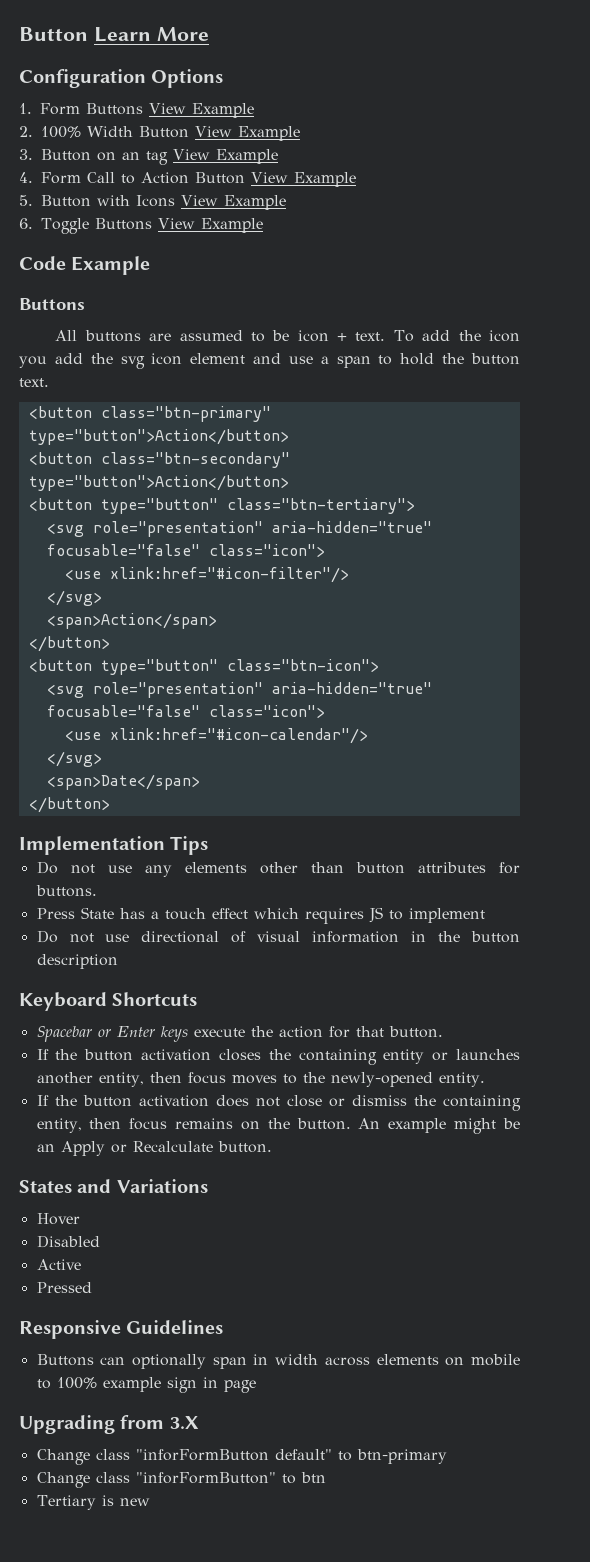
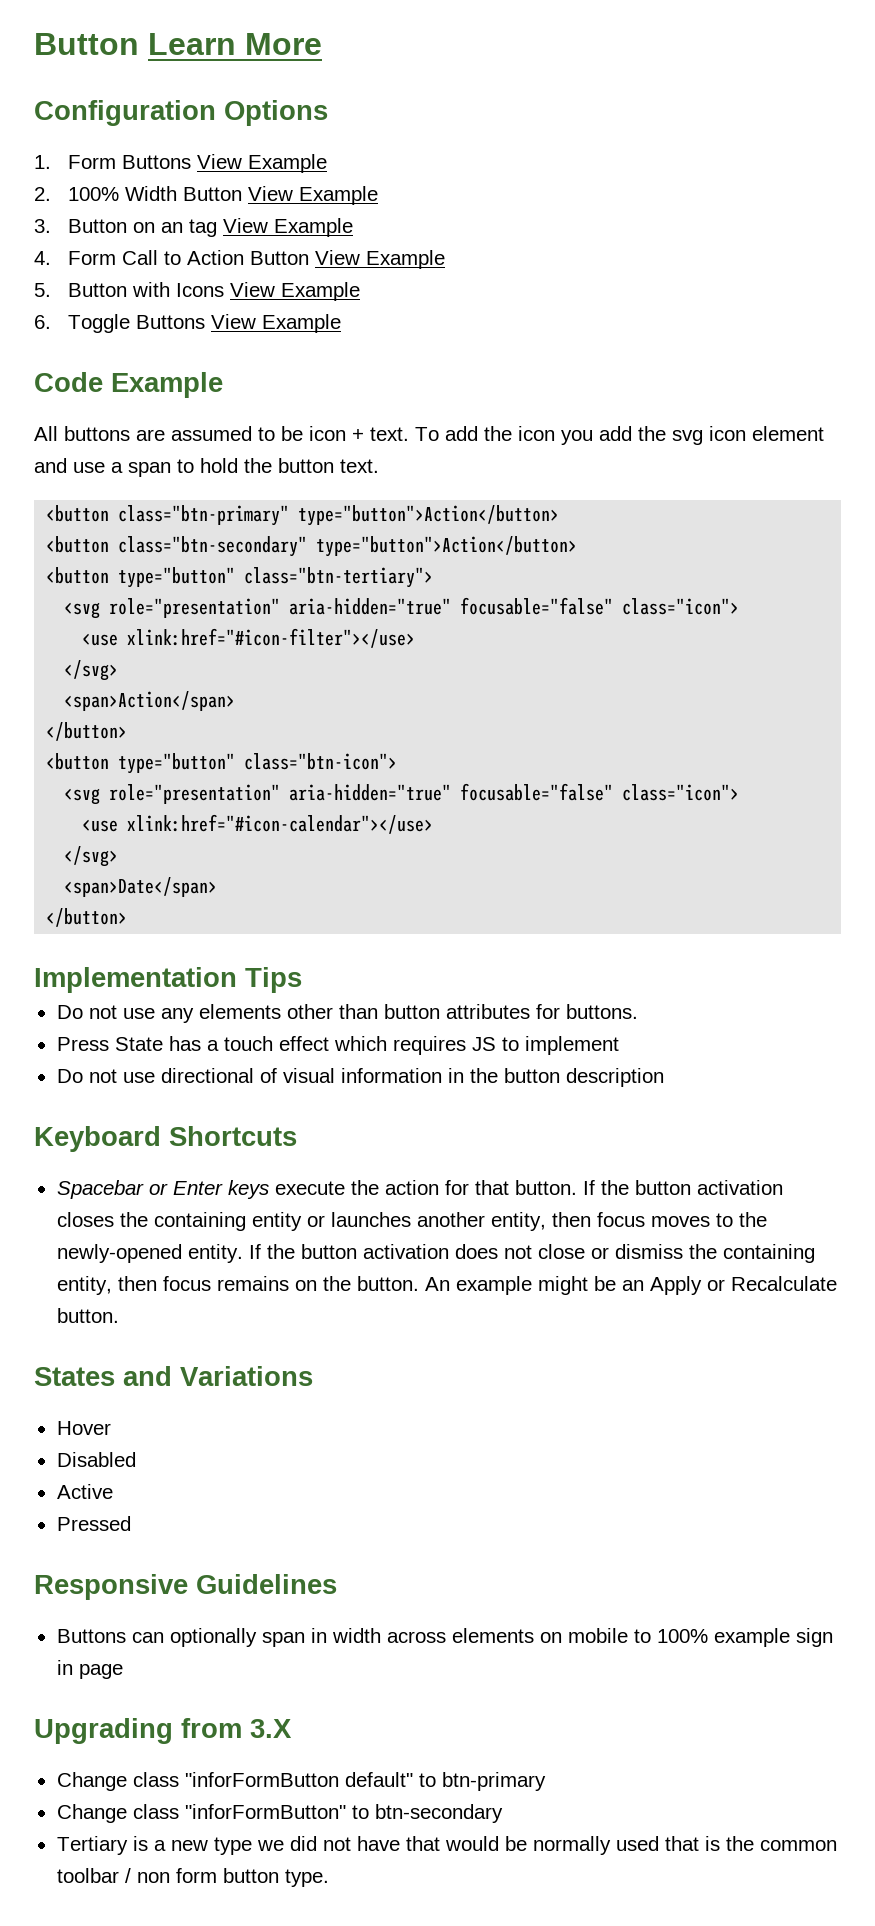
  Code Example
- Buttons
- <use xlink:href="#icon-filter"/>
+ <use xlink:href="#icon-filter"></use>
- <use xlink:href="#icon-calendar"/>
+ <use xlink:href="#icon-calendar"></use>
- Spacebar or Enter keys execute the action for that button.
- If the button activation closes the containing entity or launches another entity, then focus moves to the newly-opened entity.
- If the button activation does not close or dismiss the containing entity, then focus remains on the button.
+ Spacebar or Enter keys execute the action for that button. If the button activation closes the containing entity or launches another entity, then focus moves to the newly-opened entity. If the button activation does not close or dismiss the containing entity, then focus remains on the button.
- Change class "inforFormButton" to btn
+ Change class "inforFormButton" to btn-secondary
- Tertiary is new
+ Tertiary is a new type we did not have that would be normally used that is the common toolbar / non form button type.

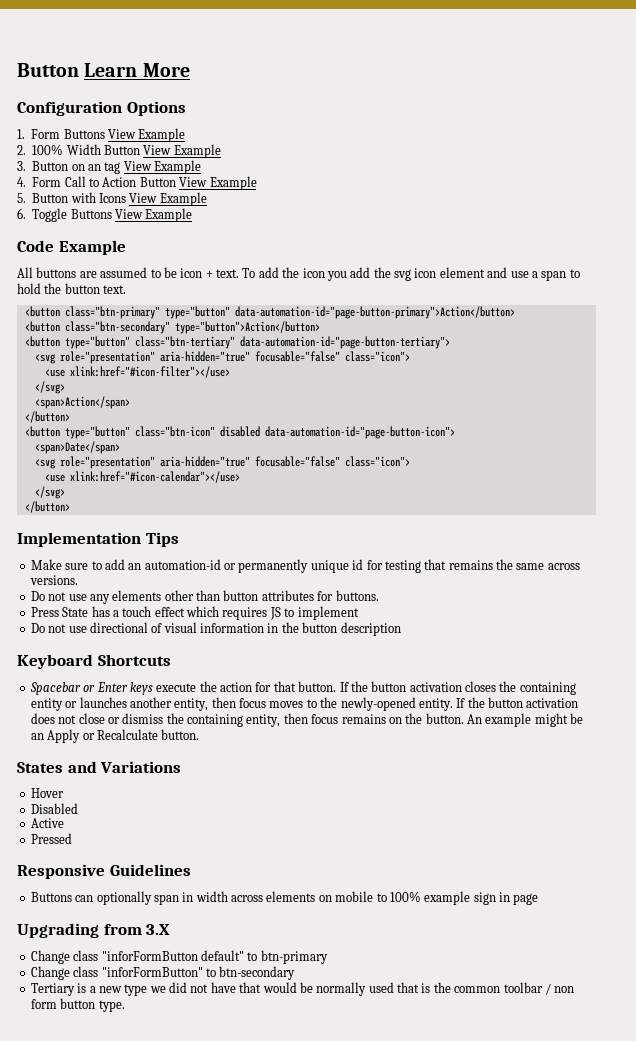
- <button class="btn-primary" type="button">Action</button>
+ <button class="btn-primary" type="button" data-automation-id="page-button-primary">Action</button>
- <button type="button" class="btn-tertiary">
+ <button type="button" class="btn-tertiary" data-automation-id="page-button-tertiary">
- <button type="button" class="btn-icon">
+ <button type="button" class="btn-icon" disabled data-automation-id="page-button-icon">
+ <span>Date</span>
- <span>Date</span>
+ Make sure to add an automation-id or permanently unique id for testing that remains the same across versions.

